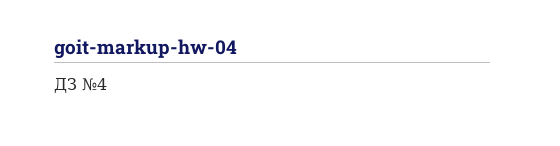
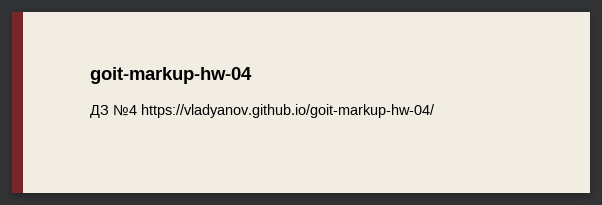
- ДЗ №4
+ ДЗ №4 https://vladyanov.github.io/goit-markup-hw-04/

